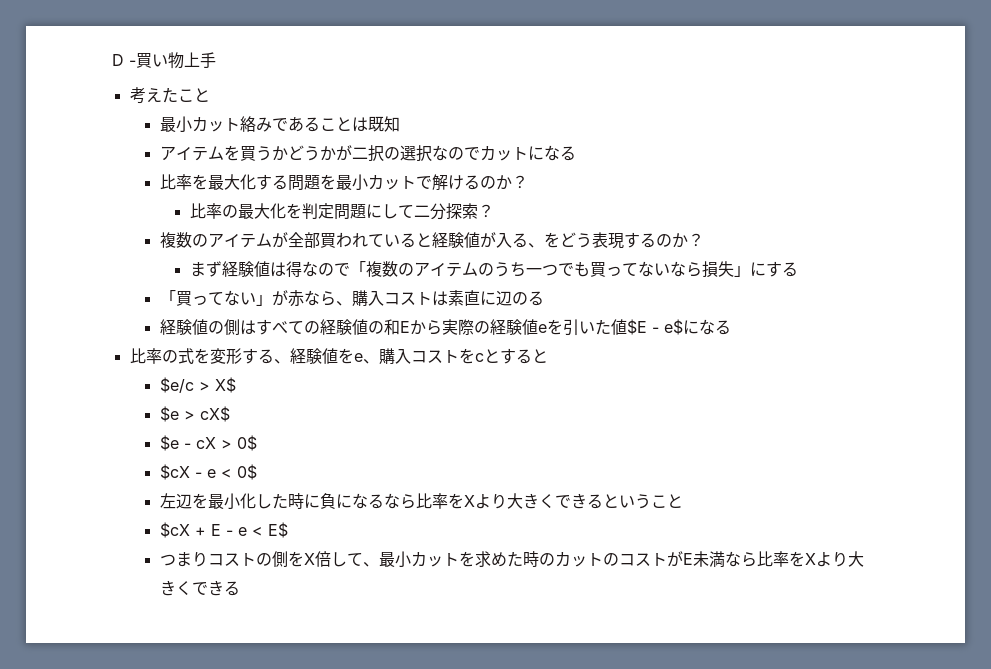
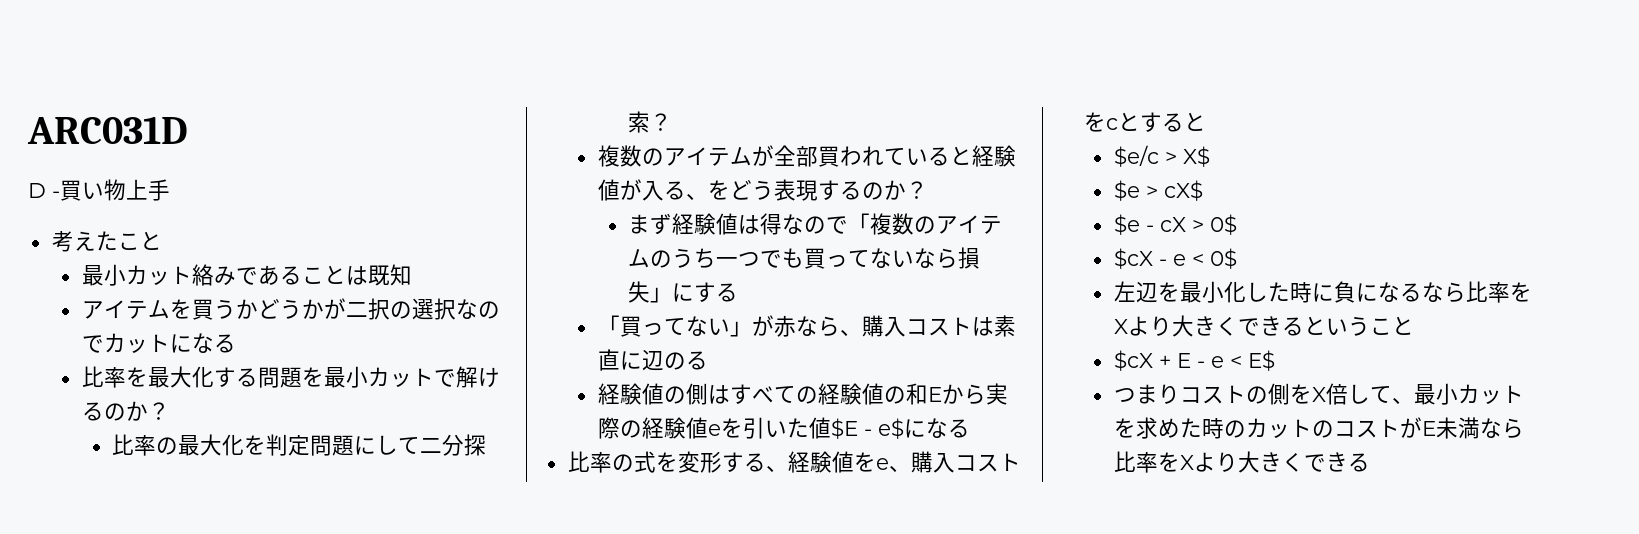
+ ARC031D

